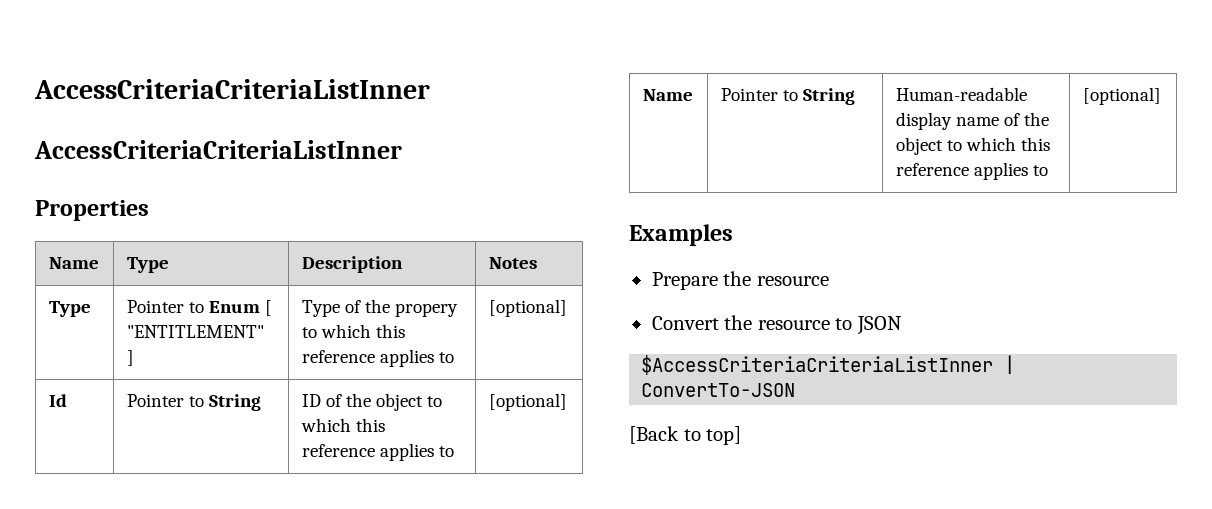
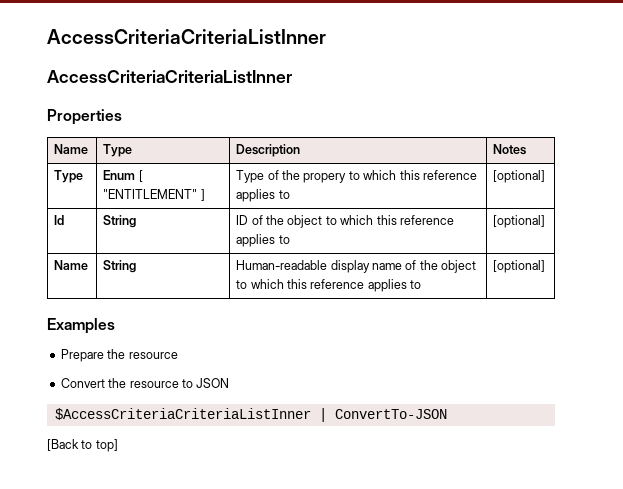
- Type | Pointer to Enum [ "ENTITLEMENT" ] | Type of the propery to which this reference applies to | [optional]
+ Type | Enum [ "ENTITLEMENT" ] | Type of the propery to which this reference applies to | [optional]
- Id | Pointer to String | ID of the object to which this reference applies to | [optional]
+ Id | String | ID of the object to which this reference applies to | [optional]
- Name | Pointer to String | Human-readable display name of the object to which this reference applies to | [optional]
+ Name | String | Human-readable display name of the object to which this reference applies to | [optional]

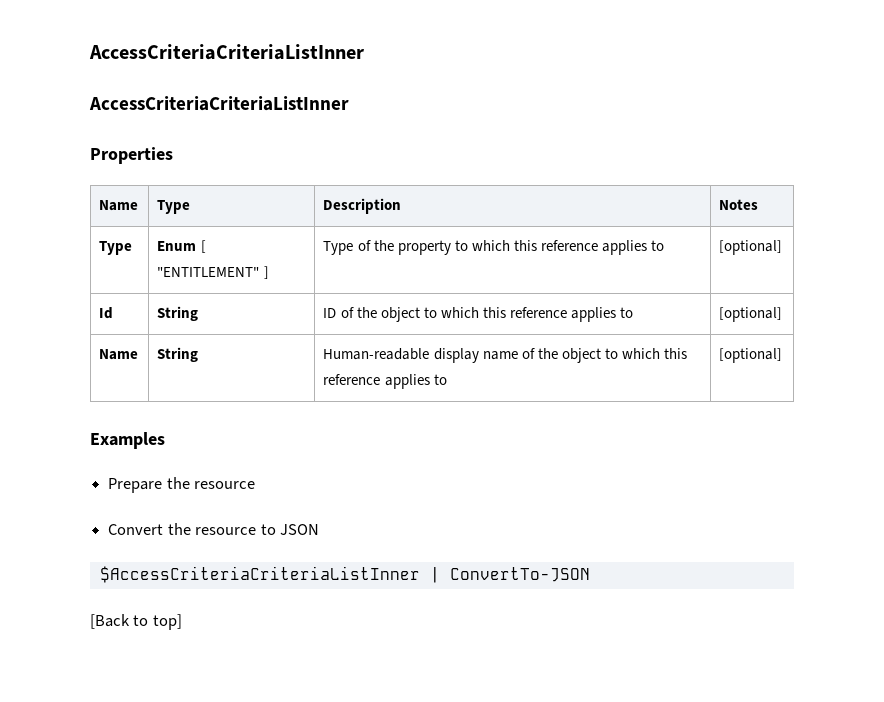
- Type | Enum [ "ENTITLEMENT" ] | Type of the propery to which this reference applies to | [optional]
+ Type | Enum [ "ENTITLEMENT" ] | Type of the property to which this reference applies to | [optional]

